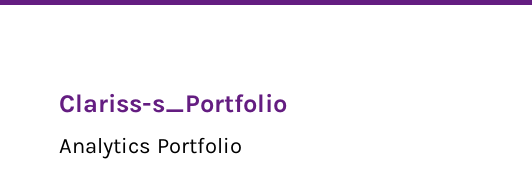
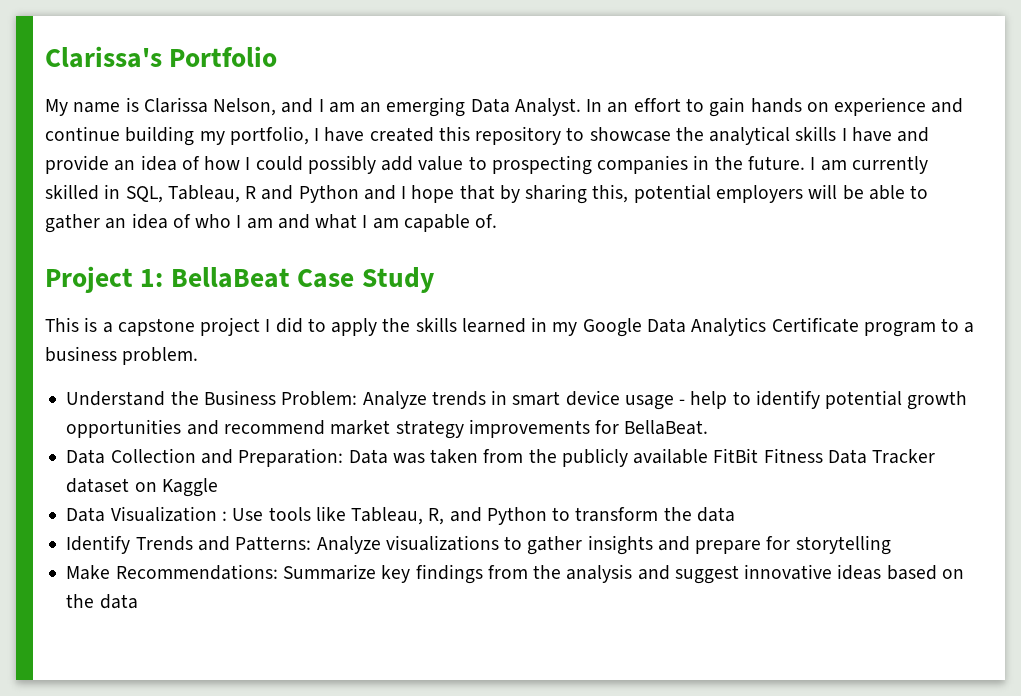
- Clariss-s_Portfolio
- Analytics Portfolio
+ Clarissa's Portfolio
+ My name is Clarissa Nelson, and I am an emerging Data Analyst. In an effort to gain hands on experience and continue building my portfolio, I have created this repository to showcase the analytical skills I have and provide an idea of how I could possibly add value to prospecting companies in the future. I am currently skilled in SQL, Tableau, R and Python and I hope that by sharing this, potential employers will be able to gather an idea of who I am and what I am capable of.
+ Project 1: BellaBeat Case Study
+ This is a capstone project I did to apply the skills learned in my Google Data Analytics Certificate program to a business problem.
+ Understand the Business Problem: Analyze trends in smart device usage - help to identify potential growth opportunities and recommend market strategy improvements for BellaBeat.
+ Data Collection and Preparation: Data was taken from the publicly available FitBit Fitness Data Tracker dataset on Kaggle
+ Data Visualization : Use tools like Tableau, R, and Python to transform the data
+ Identify Trends and Patterns: Analyze visualizations to gather insights and prepare for storytelling
+ Make Recommendations: Summarize key findings from the analysis and suggest innovative ideas based on the data

